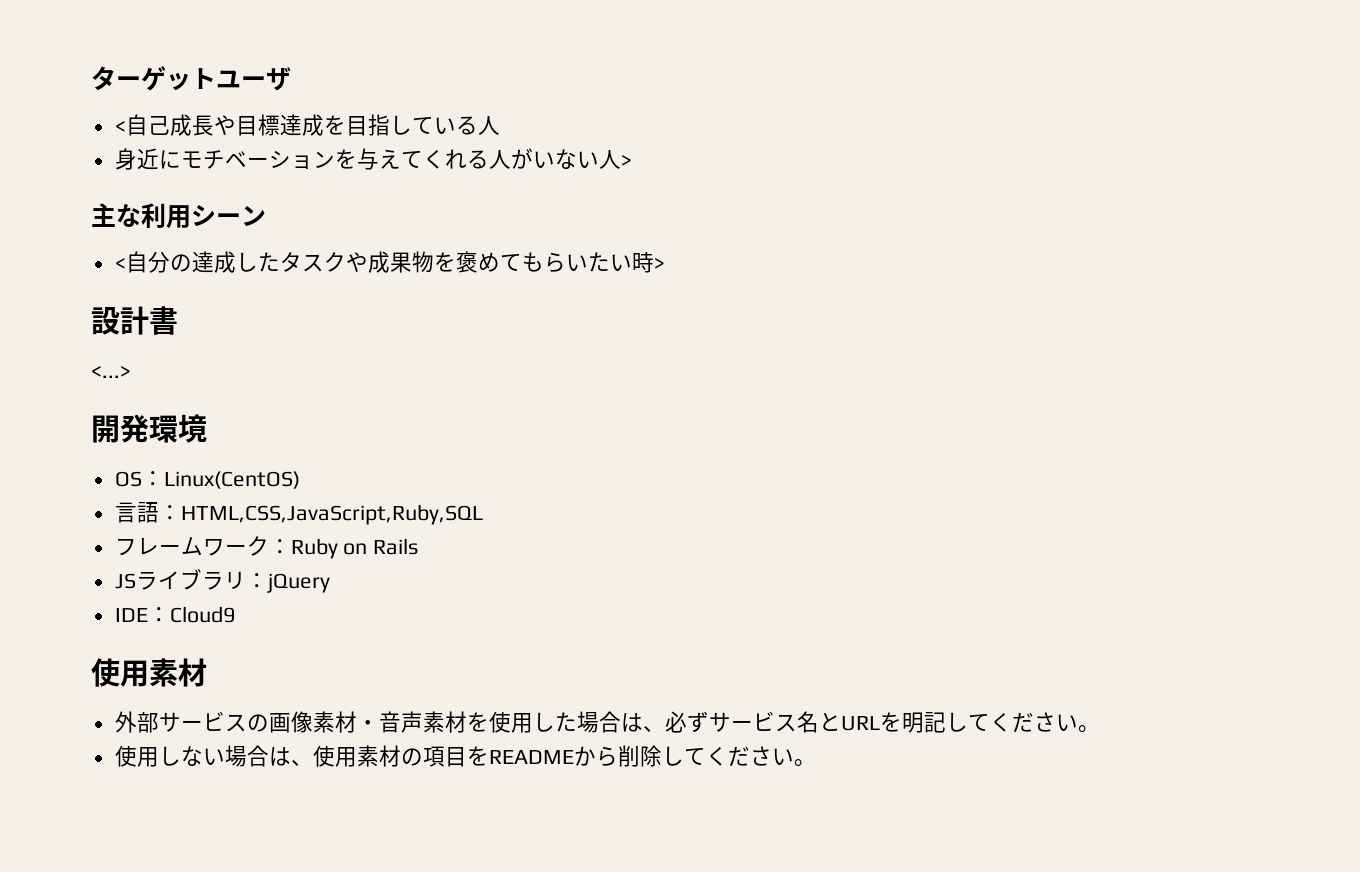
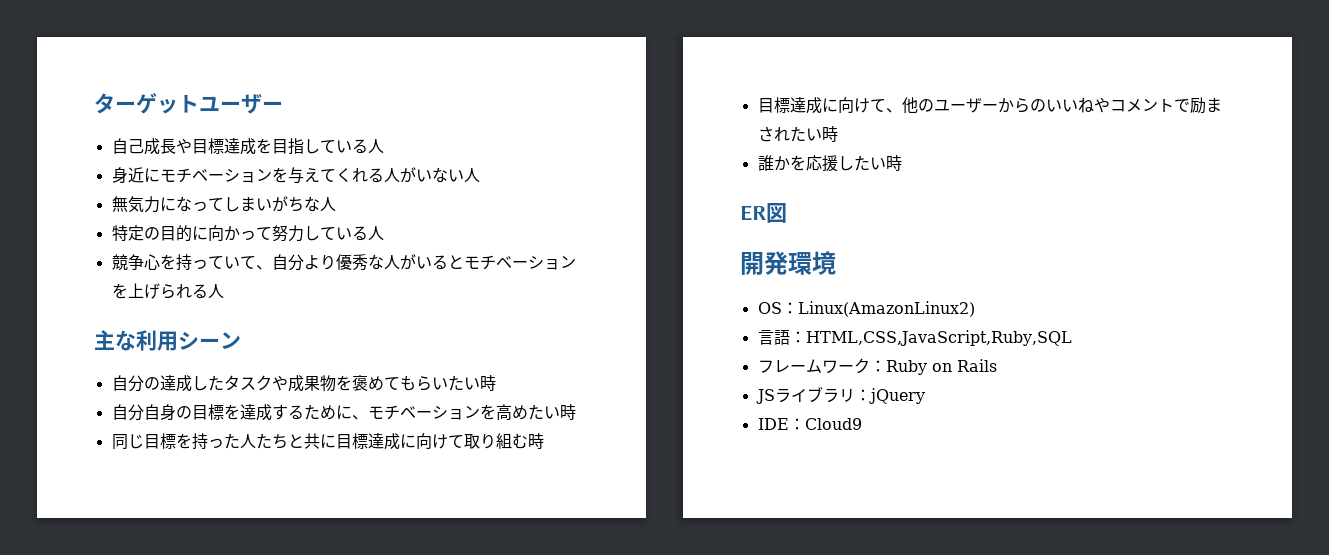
- ターゲットユーザ
- <自己成長や目標達成を目指している人
+ ターゲットユーザー
+ 自己成長や目標達成を目指している人
- 身近にモチベーションを与えてくれる人がいない人>
+ 身近にモチベーションを与えてくれる人がいない人
+ 無気力になってしまいがちな人
+ 特定の目的に向かって努力している人
+ 競争心を持っていて、自分より優秀な人がいるとモチベーションを上げられる人
- <自分の達成したタスクや成果物を褒めてもらいたい時>
- 設計書
- <...>
+ 自分の達成したタスクや成果物を褒めてもらいたい時
+ 自分自身の目標を達成するために、モチベーションを高めたい時
+ 同じ目標を持った人たちと共に目標達成に向けて取り組む時
+ 目標達成に向けて、他のユーザーからのいいねやコメントで励まされたい時
+ 誰かを応援したい時
+ ER図
- OS：Linux(CentOS)
+ OS：Linux(AmazonLinux2)
  IDE：Cloud9
- 使用素材
- 外部サービスの画像素材・音声素材を使用した場合は、必ずサービス名とURLを明記してください。
- 使用しない場合は、使用素材の項目をREADMEから削除してください。

